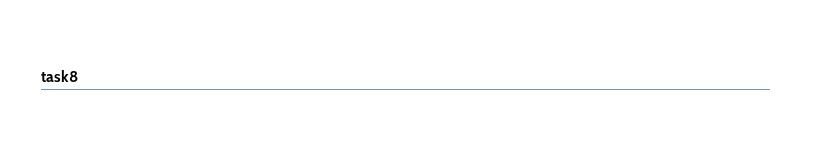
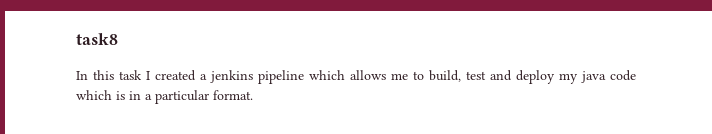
+ In this task I created a jenkins pipeline which allows me to build, test and deploy my java code which is in a particular format.

